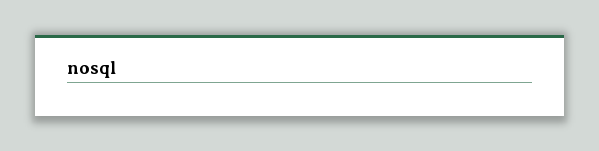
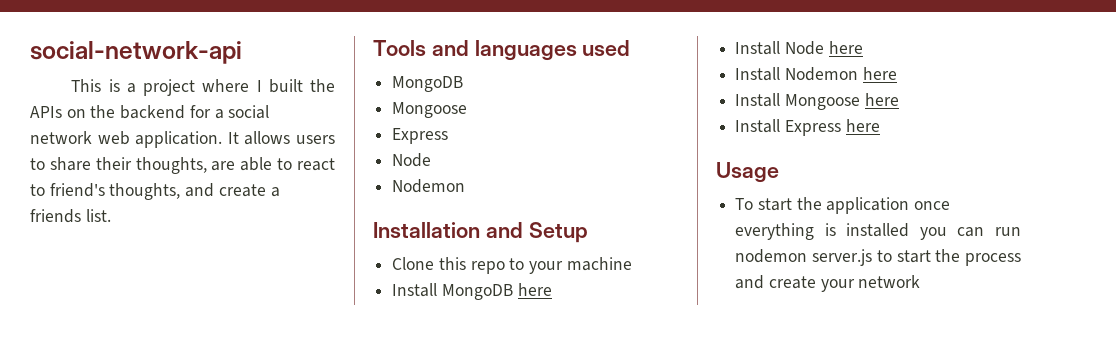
- nosql
+ social-network-api
+ This is a project where I built the APIs on the backend for a social network web application. It allows users to share their thoughts, are able to react to friend's thoughts, and create a friends list.
+ Tools and languages used
+ MongoDB
+ Mongoose
+ Express
+ Node
+ Nodemon
+ Installation and Setup
+ Clone this repo to your machine
+ Install MongoDB here
+ Install Node here
+ Install Nodemon here
+ Install Mongoose here
+ Install Express here
+ Usage
+ To start the application once everything is installed you can run nodemon server.js to start the process and create your network

